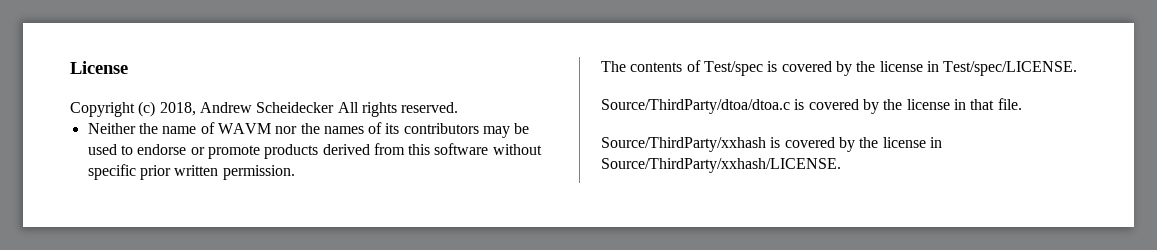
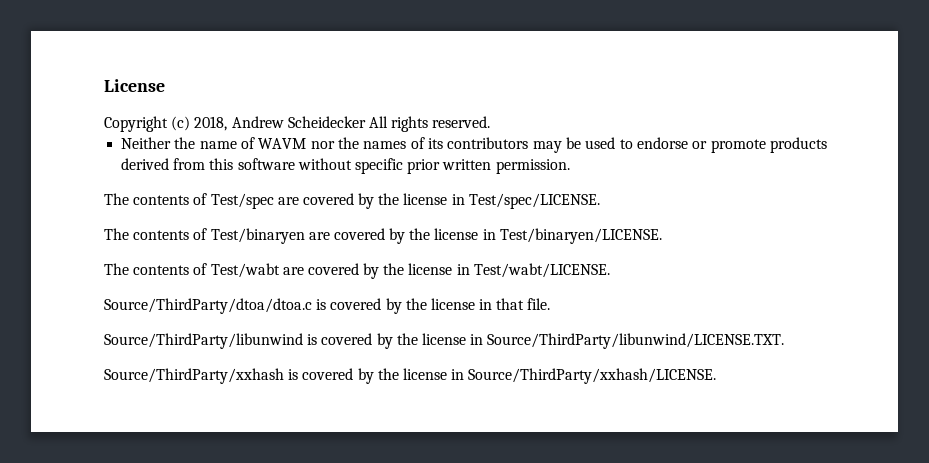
- The contents of Test/spec is covered by the license in Test/spec/LICENSE.
+ The contents of Test/spec are covered by the license in Test/spec/LICENSE.
+ The contents of Test/binaryen are covered by the license in Test/binaryen/LICENSE.
+ The contents of Test/wabt are covered by the license in Test/wabt/LICENSE.
+ Source/ThirdParty/libunwind is covered by the license in Source/ThirdParty/libunwind/LICENSE.TXT.

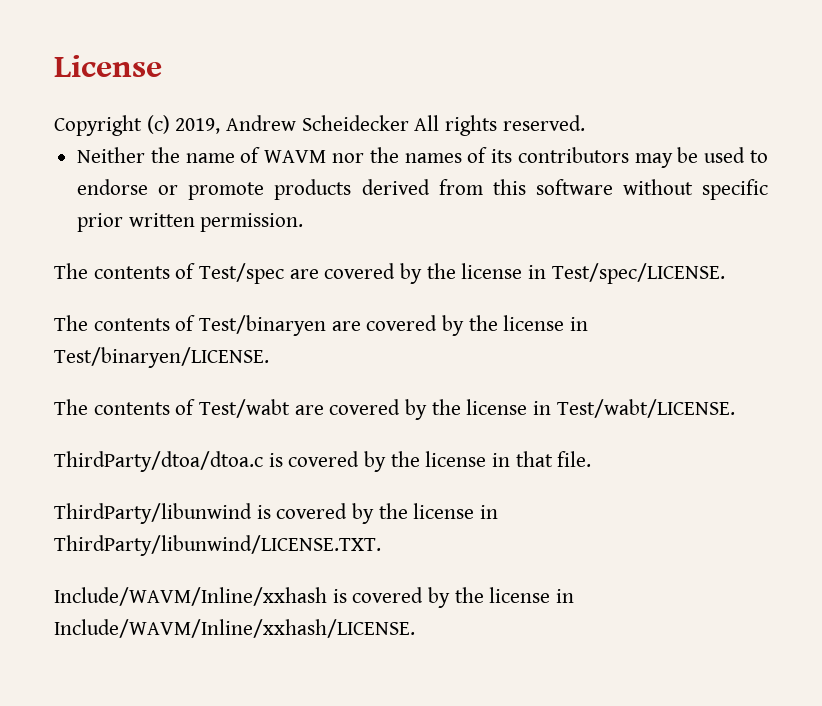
- Copyright (c) 2018, Andrew Scheidecker All rights reserved.
+ Copyright (c) 2019, Andrew Scheidecker All rights reserved.
- Source/ThirdParty/dtoa/dtoa.c is covered by the license in that file.
+ ThirdParty/dtoa/dtoa.c is covered by the license in that file.
- Source/ThirdParty/libunwind is covered by the license in Source/ThirdParty/libunwind/LICENSE.TXT.
- Source/ThirdParty/xxhash is covered by the license in Source/ThirdParty/xxhash/LICENSE.
+ ThirdParty/libunwind is covered by the license in ThirdParty/libunwind/LICENSE.TXT.
+ Include/WAVM/Inline/xxhash is covered by the license in Include/WAVM/Inline/xxhash/LICENSE.

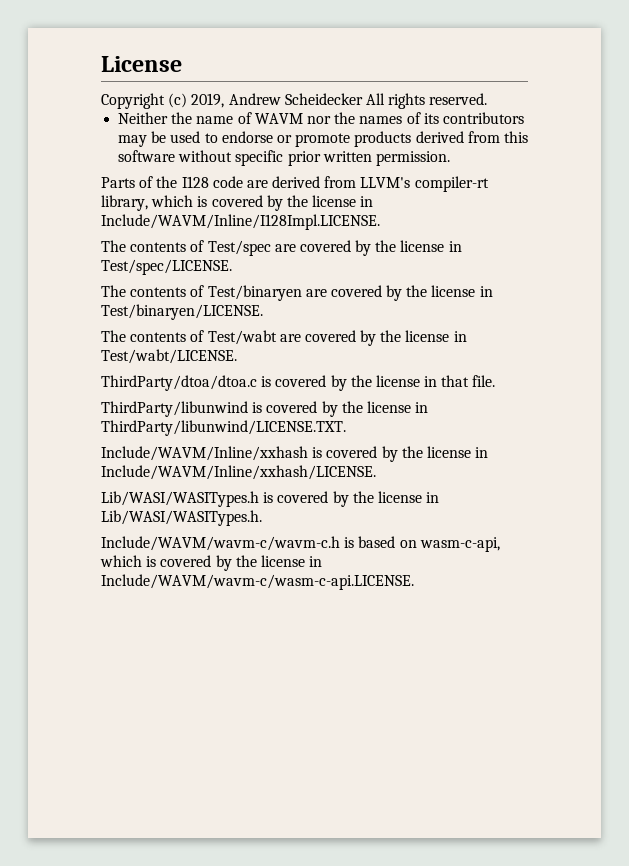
+ Parts of the I128 code are derived from LLVM's compiler-rt library, which is covered by the license in Include/WAVM/Inline/I128Impl.LICENSE.
+ Lib/WASI/WASITypes.h is covered by the license in Lib/WASI/WASITypes.h.
+ Include/WAVM/wavm-c/wavm-c.h is based on wasm-c-api, which is covered by the license in Include/WAVM/wavm-c/wasm-c-api.LICENSE.

